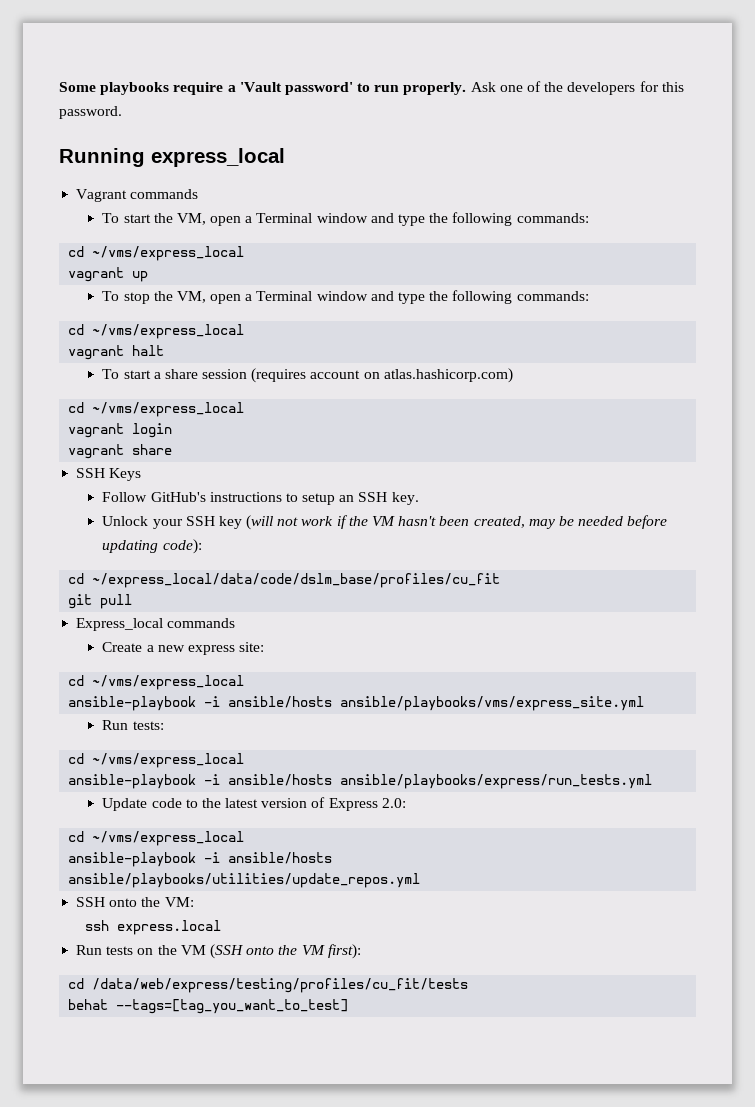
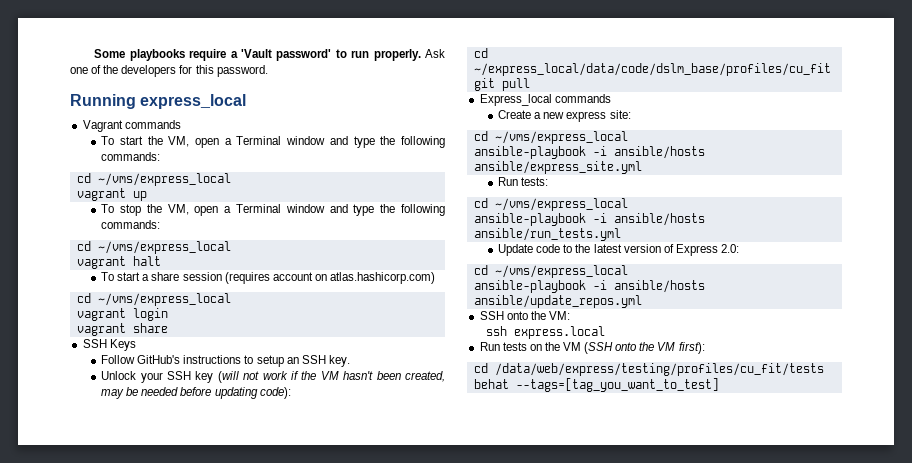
- ansible-playbook -i ansible/hosts ansible/playbooks/vms/express_site.yml
+ ansible-playbook -i ansible/hosts ansible/express_site.yml
- ansible-playbook -i ansible/hosts ansible/playbooks/express/run_tests.yml
+ ansible-playbook -i ansible/hosts ansible/run_tests.yml
- ansible-playbook -i ansible/hosts ansible/playbooks/utilities/update_repos.yml
+ ansible-playbook -i ansible/hosts ansible/update_repos.yml

